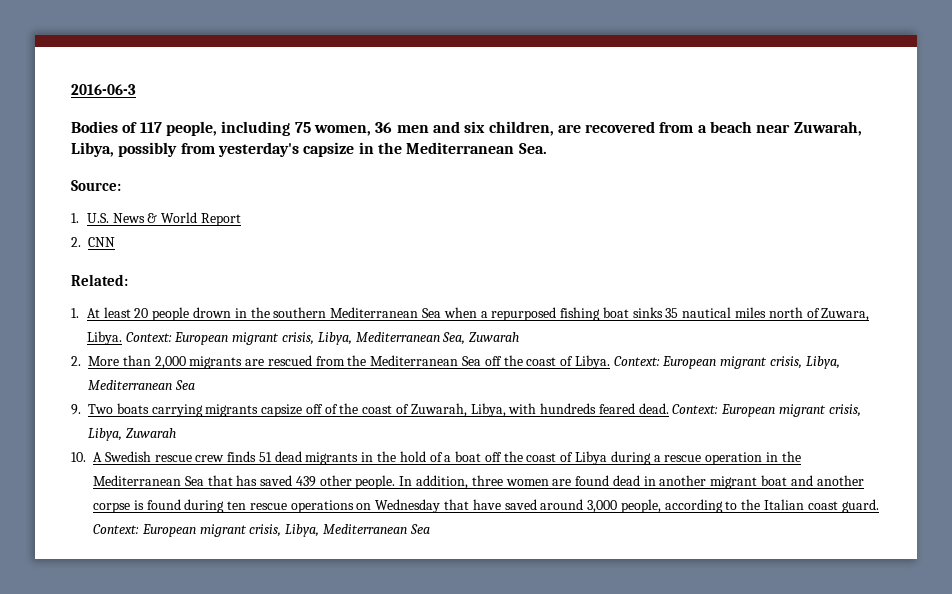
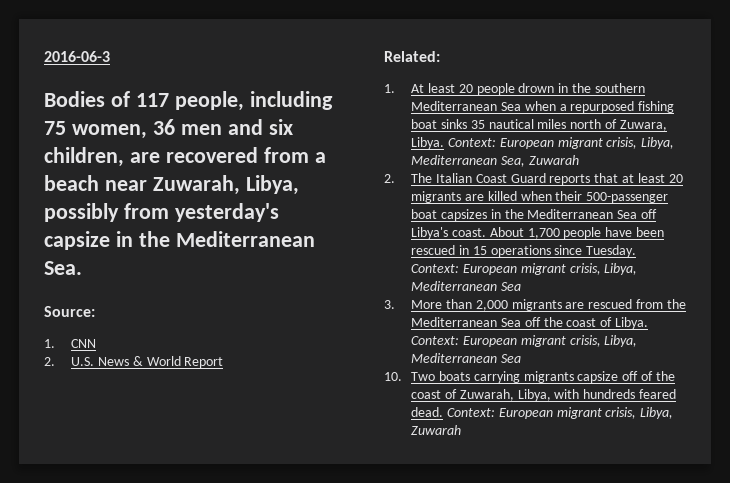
- 1. U.S. News & World Report
+ 1. CNN
+ 2. U.S. News & World Report
- 2. CNN
- 2. More than 2,000 migrants are rescued from the Mediterranean Sea off the coast of Libya.
+ 2. The Italian Coast Guard reports that at least 20 migrants are killed when their 500-passenger boat capsizes in the Mediterranean Sea off Libya's coast. About 1,700 people have been rescued in 15 operations since Tuesday. Context: European migrant crisis, Libya, Mediterranean Sea
+ 3. More than 2,000 migrants are rescued from the Mediterranean Sea off the coast of Libya.
- 9. Two boats carrying migrants capsize off of the coast of Zuwarah, Libya, with hundreds feared dead.
+ 10. Two boats carrying migrants capsize off of the coast of Zuwarah, Libya, with hundreds feared dead.
- 10. A Swedish rescue crew finds 51 dead migrants in the hold of a boat off the coast of Libya during a rescue operation in the Mediterranean Sea that has saved 439 other people. In addition, three women are found dead in another migrant boat and another corpse is found during ten rescue operations on Wednesday that have saved around 3,000 people, according to the Italian coast guard. Context: European migrant crisis, Libya, Mediterranean Sea

